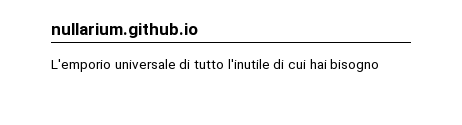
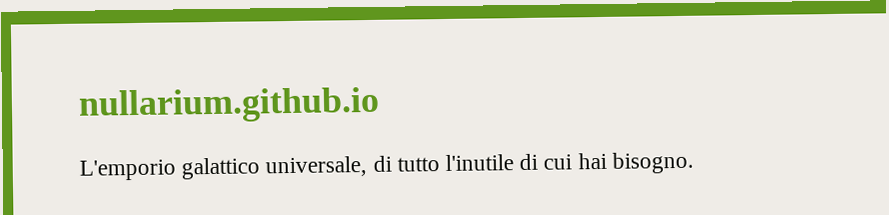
- L'emporio universale di tutto l'inutile di cui hai bisogno
+ L'emporio galattico universale, di tutto l'inutile di cui hai bisogno.

